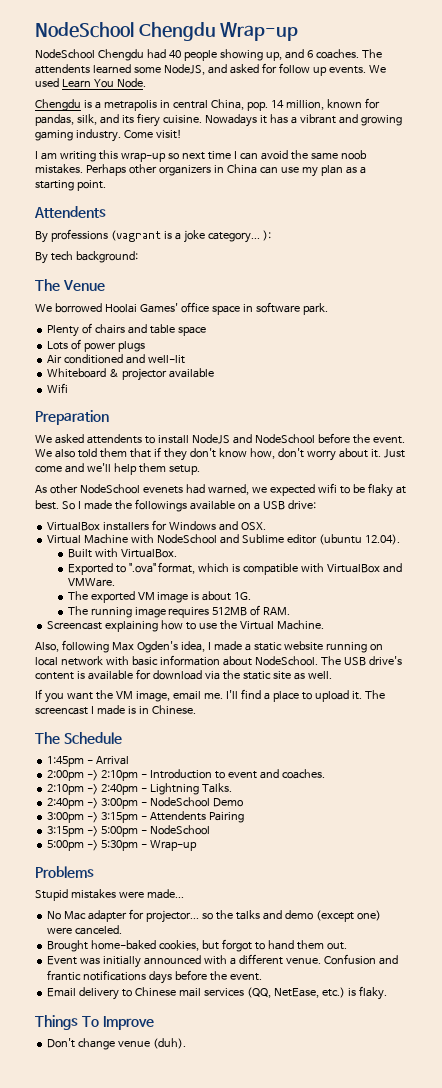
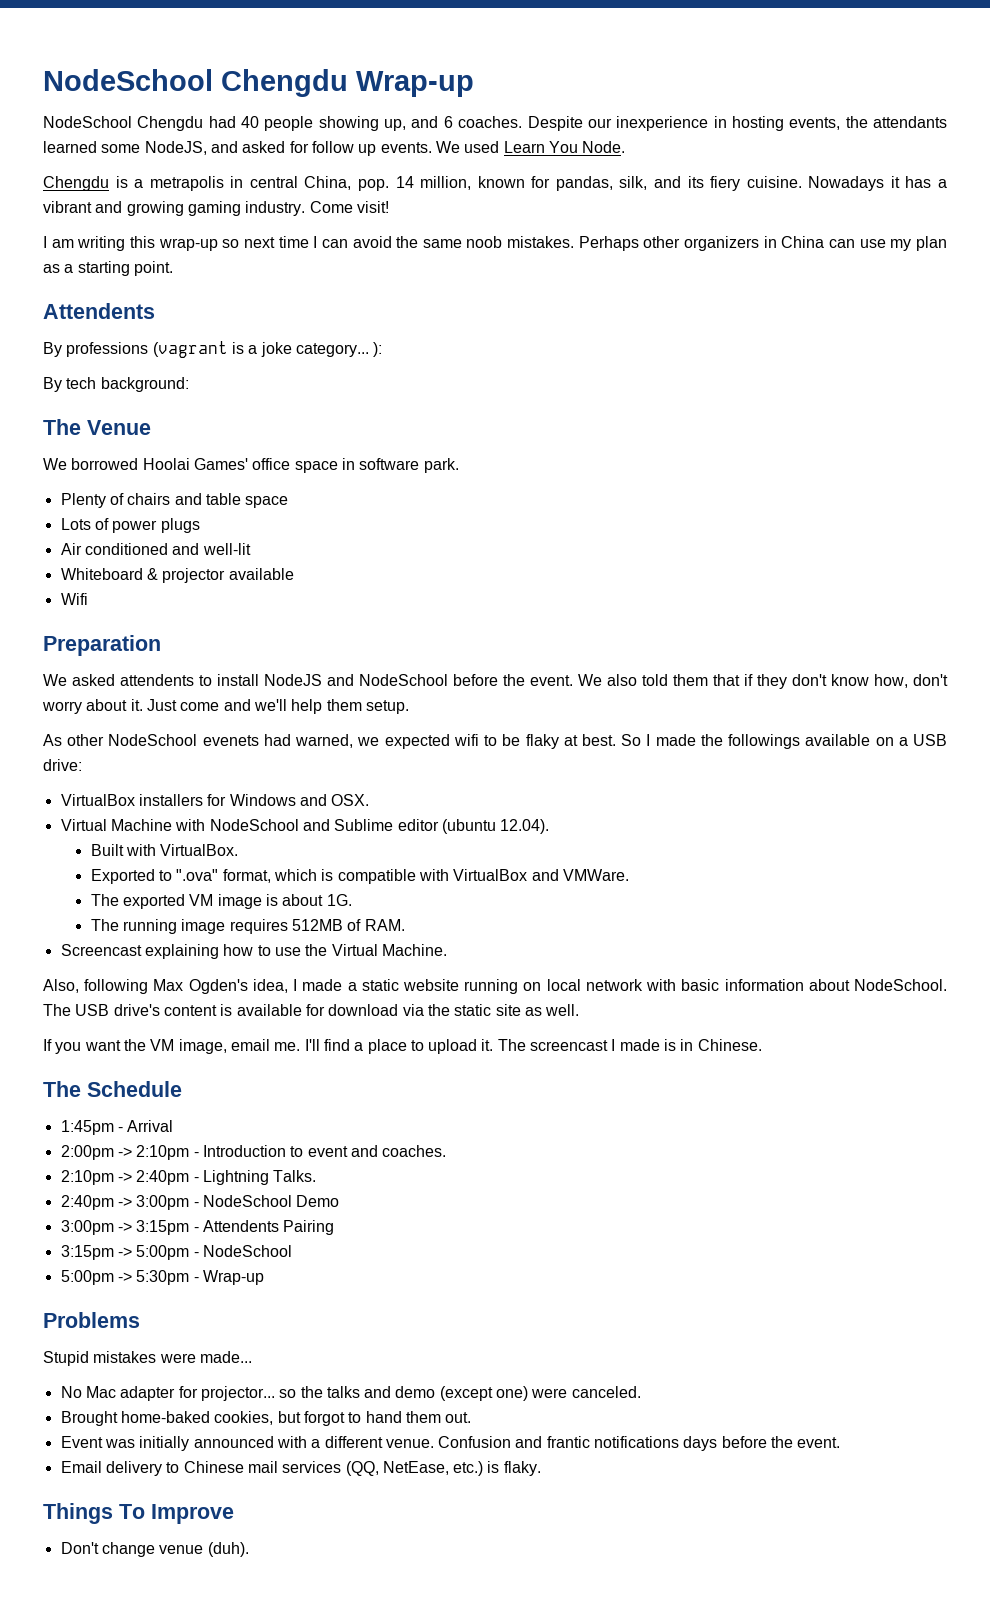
- The attendents learned some NodeJS, and asked for follow up events.
+ Despite our inexperience in hosting events, the attendants learned some NodeJS, and asked for follow up events.

